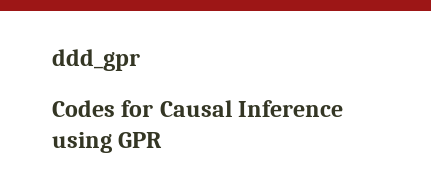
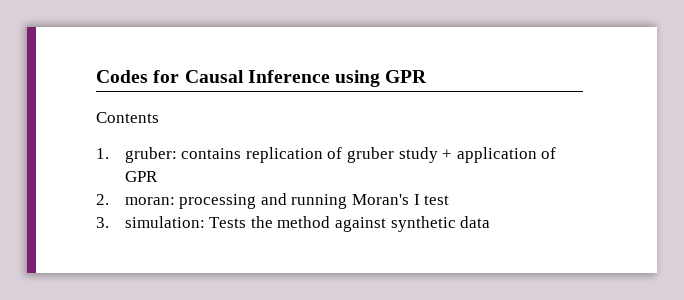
- ddd_gpr
+ Contents
+ 1. gruber: contains replication of gruber study + application of GPR
+ 2. moran: processing and running Moran's I test
+ 3. simulation: Tests the method against synthetic data

